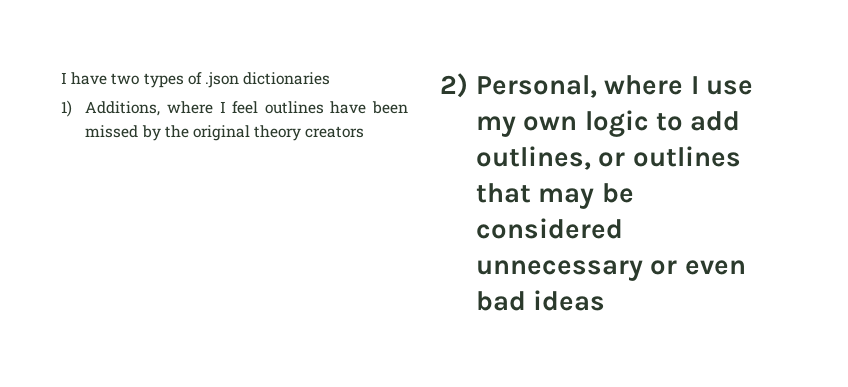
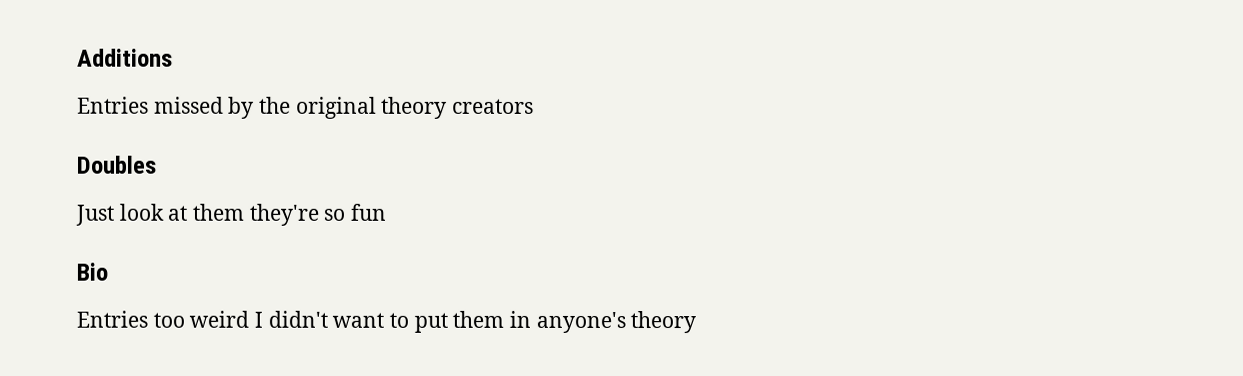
- I have two types of .json dictionaries
- 1) Additions, where I feel outlines have been missed by the original theory creators
+ Additions
+ Entries missed by the original theory creators
- 2) Personal, where I use my own logic to add outlines, or outlines that may be considered unnecessary or even bad ideas
+ Doubles
+ Just look at them they're so fun
+ Bio
+ Entries too weird I didn't want to put them in anyone's theory

